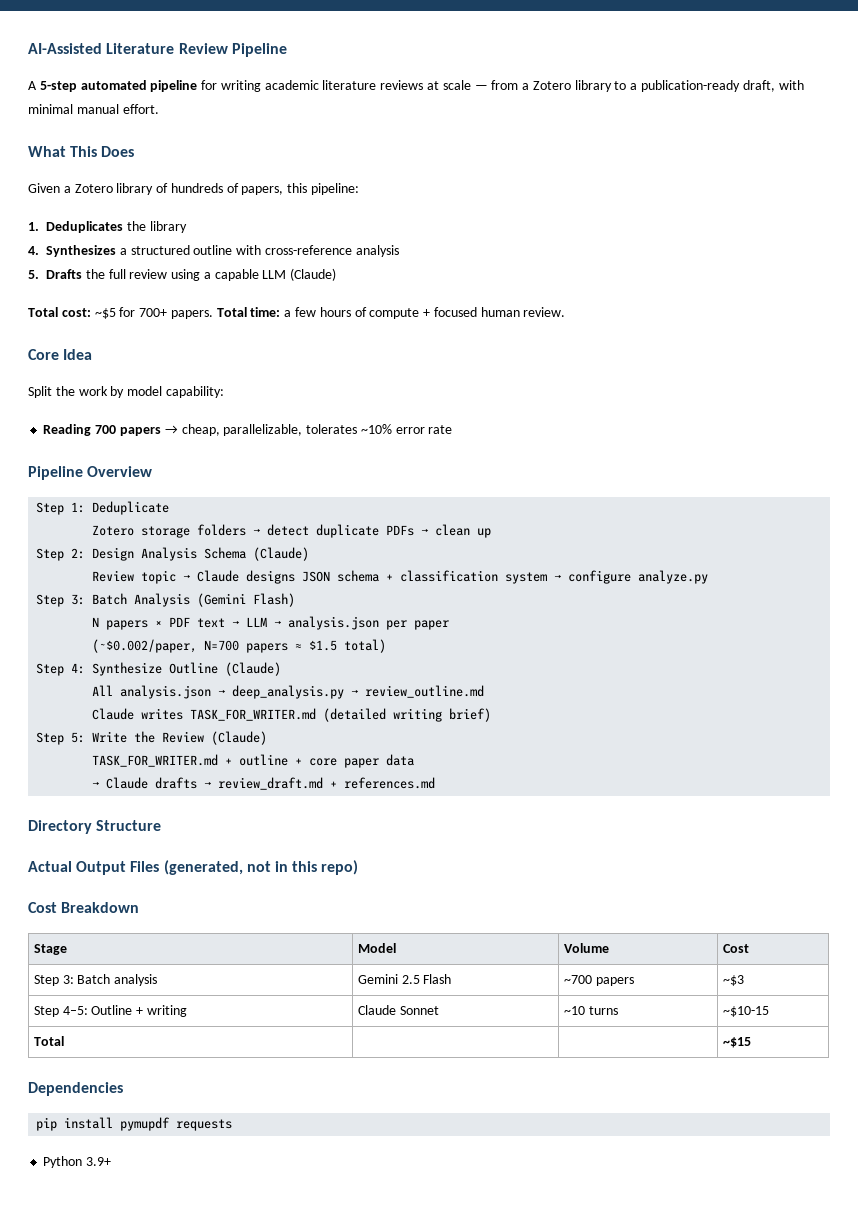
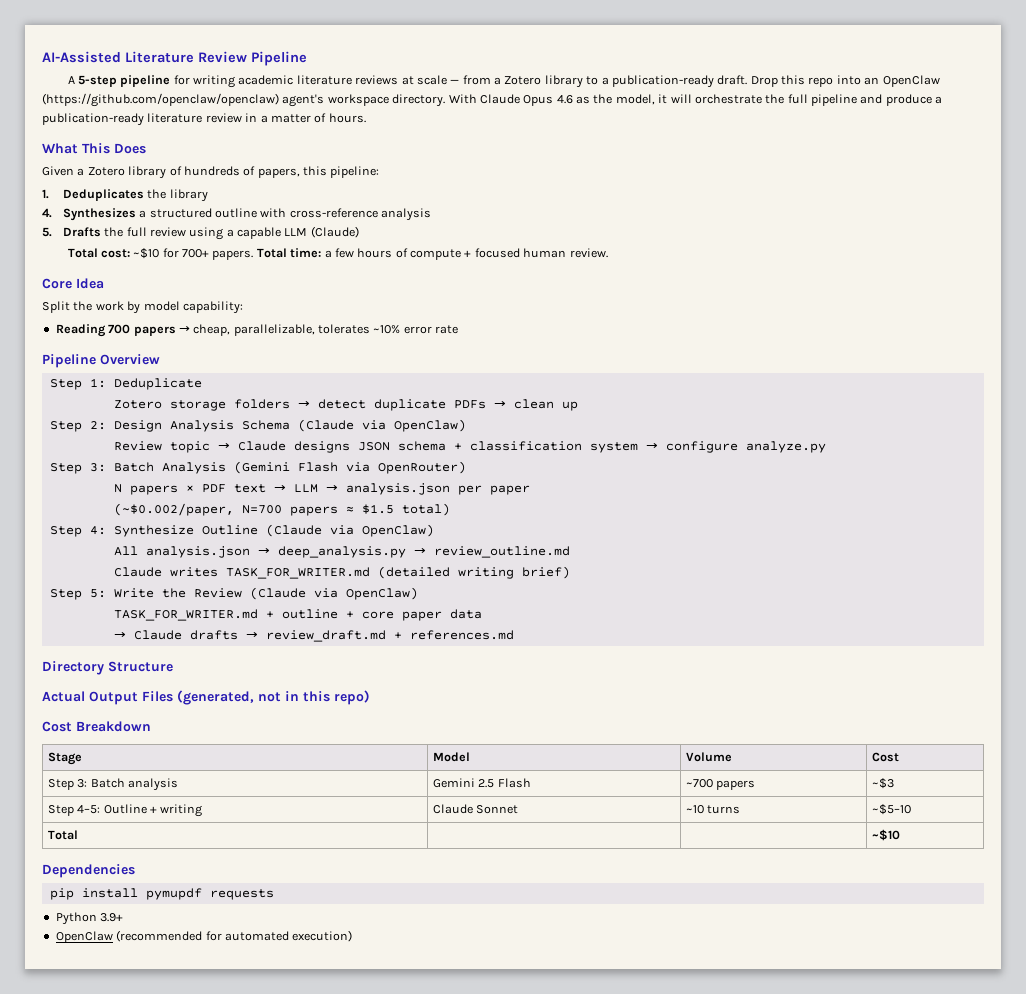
- A 5-step automated pipeline for writing academic literature reviews at scale — from a Zotero library to a publication-ready draft, with minimal manual effort.
+ A 5-step pipeline for writing academic literature reviews at scale — from a Zotero library to a publication-ready draft. Drop this repo into an OpenClaw (https://github.com/openclaw/openclaw) agent's workspace directory. With Claude Opus 4.6 as the model, it will orchestrate the full pipeline and produce a publication-ready literature review in a matter of hours.
- Total cost: ~$5 for 700+ papers.
+ Total cost: ~$10 for 700+ papers.
- Step 2: Design Analysis Schema (Claude)
+ Step 2: Design Analysis Schema (Claude via OpenClaw)
- Step 3: Batch Analysis (Gemini Flash)
+ Step 3: Batch Analysis (Gemini Flash via OpenRouter)
- Step 4: Synthesize Outline (Claude)
+ Step 4: Synthesize Outline (Claude via OpenClaw)
- Step 5: Write the Review (Claude)
+ Step 5: Write the Review (Claude via OpenClaw)
- Step 4–5: Outline + writing | Claude Sonnet | ~10 turns | ~$10-15
+ Step 4–5: Outline + writing | Claude Sonnet | ~10 turns | ~$5–10
- Total | | | ~$15
+ Total | | | ~$10
+ OpenClaw (recommended for automated execution)

